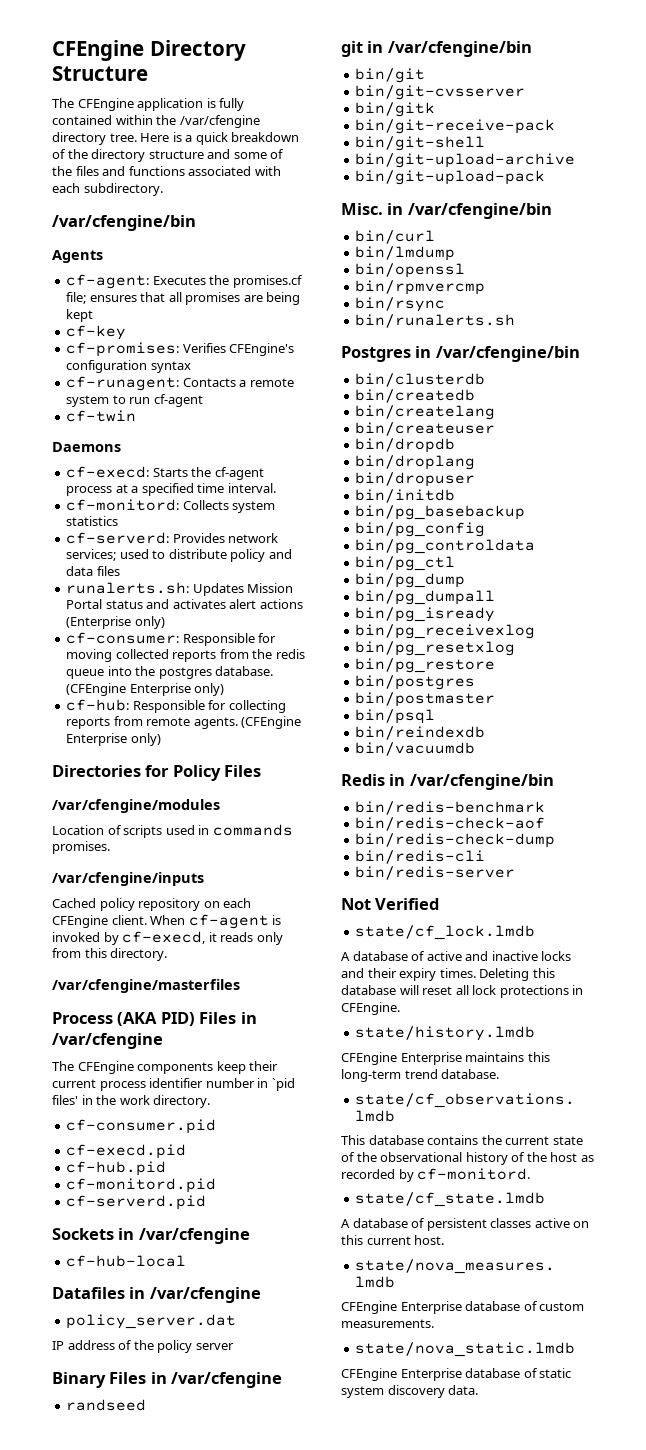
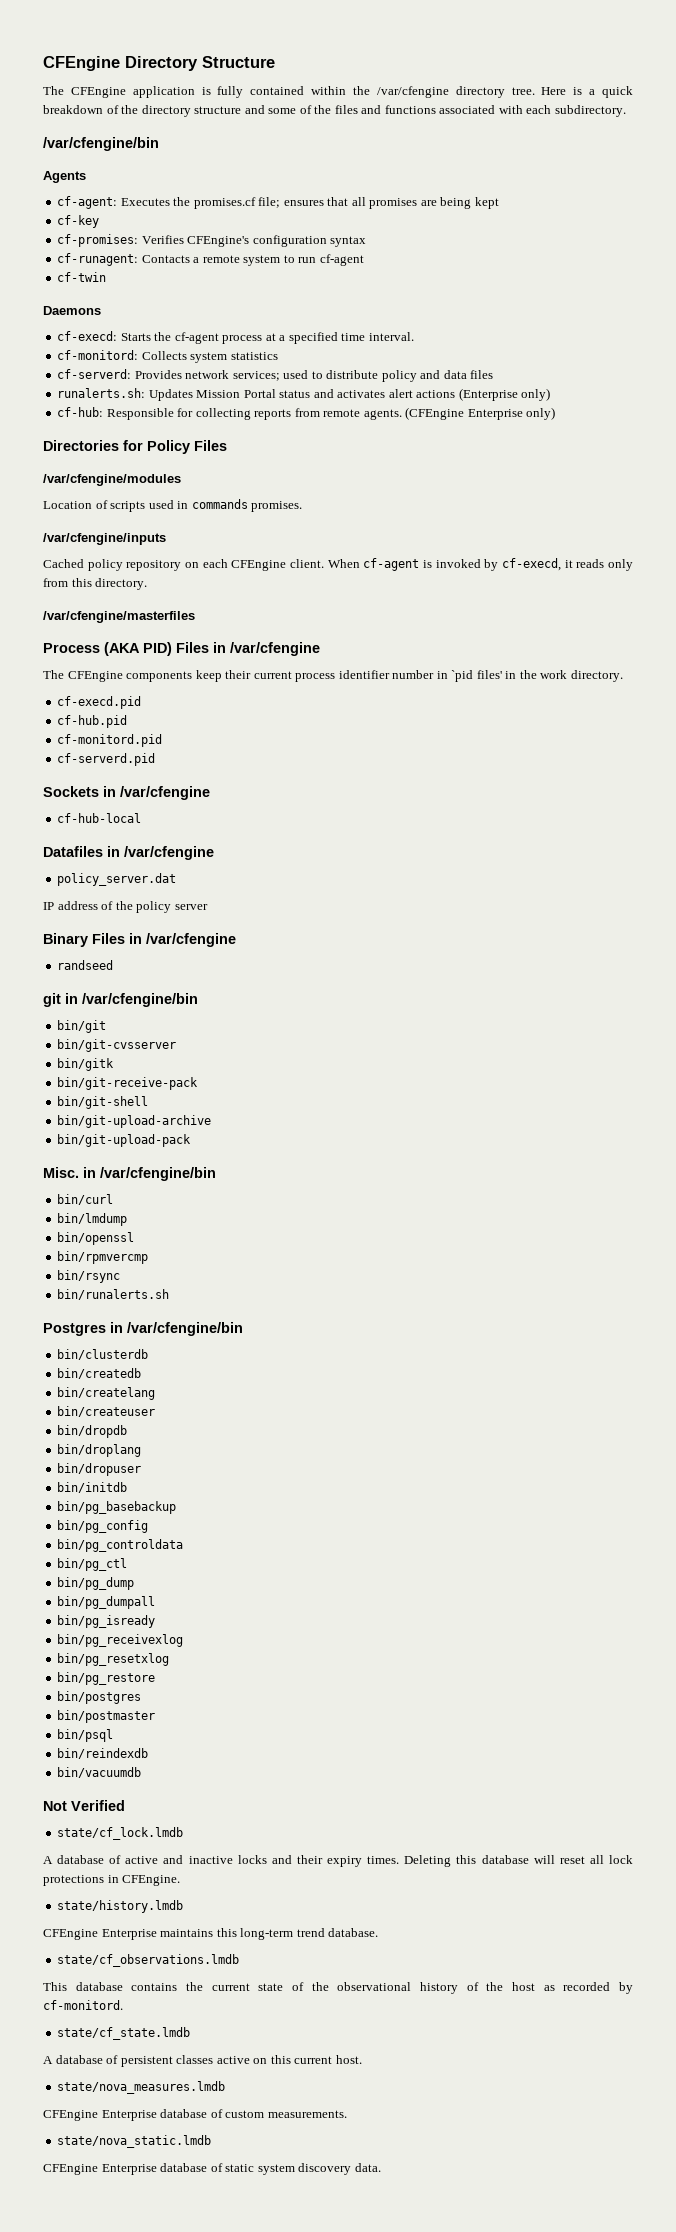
- cf-consumer: Responsible for moving collected reports from the redis queue into the postgres database. (CFEngine Enterprise only)
- cf-consumer.pid
- Redis in /var/cfengine/bin
- bin/redis-benchmark
- bin/redis-check-aof
- bin/redis-check-dump
- bin/redis-cli
- bin/redis-server

